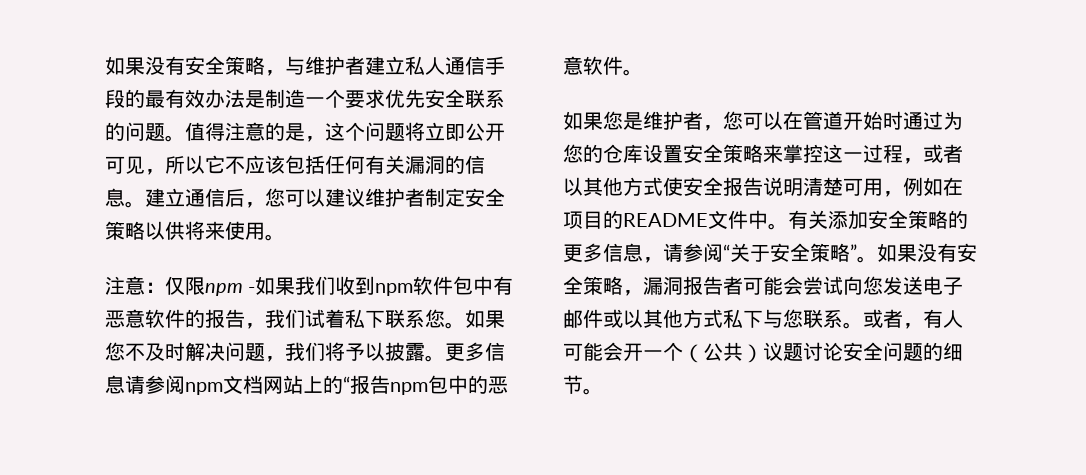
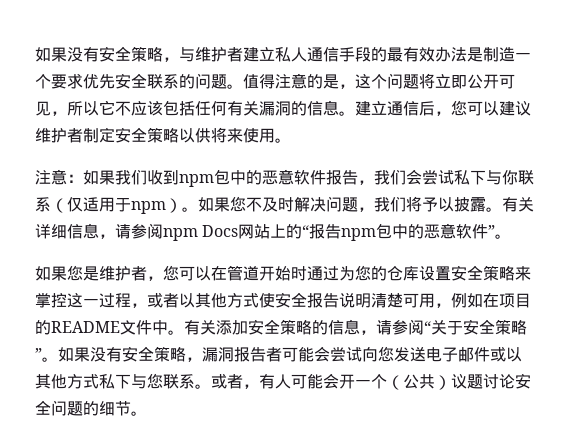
- 注意：仅限npm -如果我们收到npm软件包中有恶意软件的报告，我们试着私下联系您。
+ 注意：如果我们收到npm包中的恶意软件报告，我们会尝试私下与你联系（仅适用于npm）。
- 更多信息请参阅npm文档网站上的“报告npm包中的恶意软件。
+ 有关详细信息，请参阅npm Docs网站上的“报告npm包中的恶意软件”。
- 有关添加安全策略的更多信息，请参阅“关于安全策略”。
+ 有关添加安全策略的信息，请参阅“关于安全策略”。

